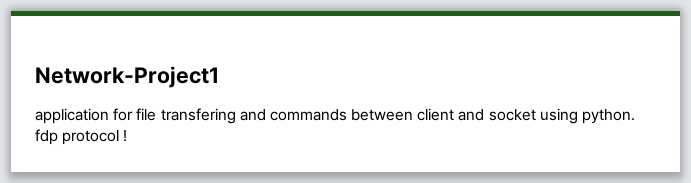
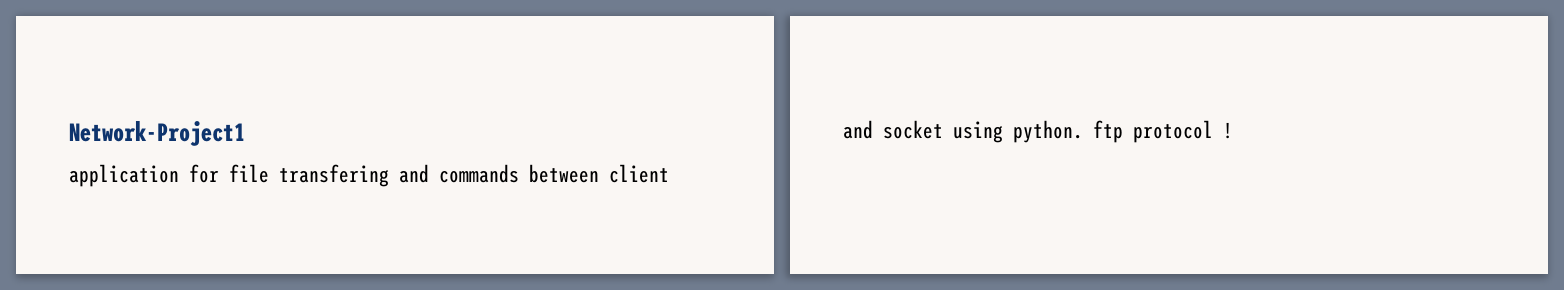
- application for file transfering and commands between client and socket using python. fdp protocol !
+ application for file transfering and commands between client and socket using python. ftp protocol !

